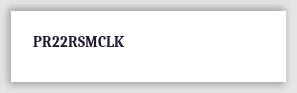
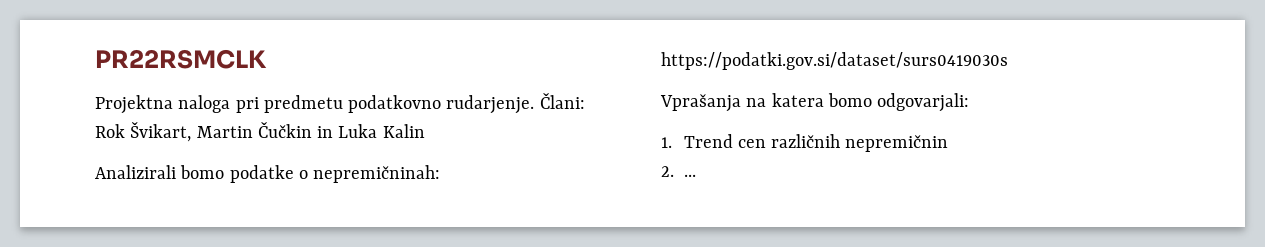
+ Projektna naloga pri predmetu podatkovno rudarjenje. Člani: Rok Švikart, Martin Čučkin in Luka Kalin
+ Analizirali bomo podatke o nepremičninah: https://podatki.gov.si/dataset/surs0419030s
+ Vprašanja na katera bomo odgovarjali:
+ 1. Trend cen različnih nepremičnin
+ 2. ...

